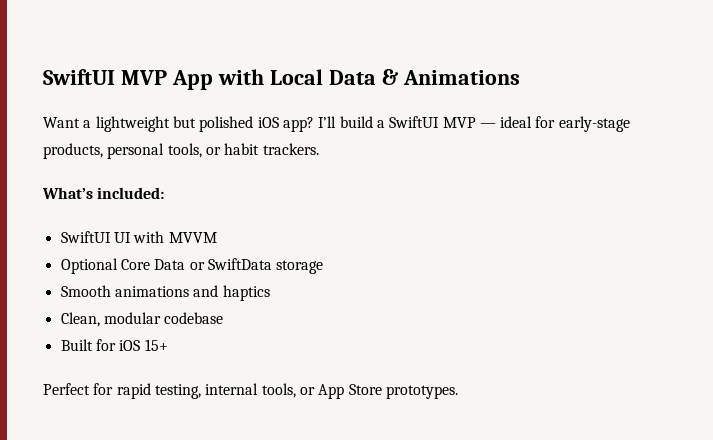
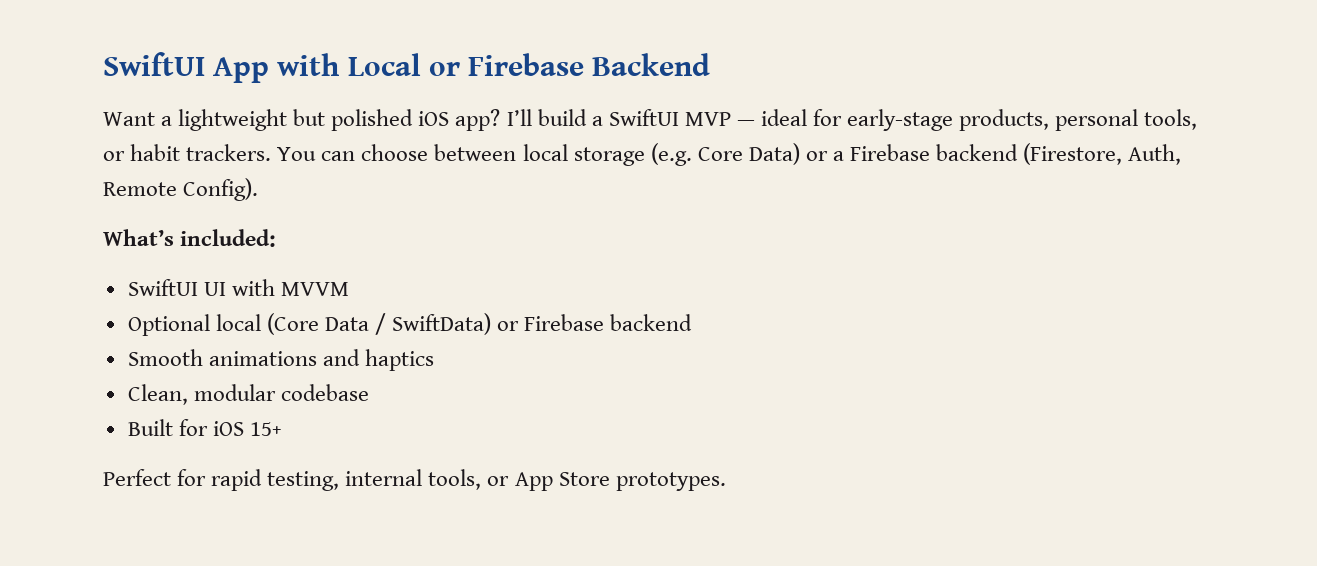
- SwiftUI MVP App with Local Data & Animations
+ SwiftUI App with Local or Firebase Backend
+ You can choose between local storage (e.g. Core Data) or a Firebase backend (Firestore, Auth, Remote Config).
- Optional Core Data or SwiftData storage
+ Optional local (Core Data / SwiftData) or Firebase backend

